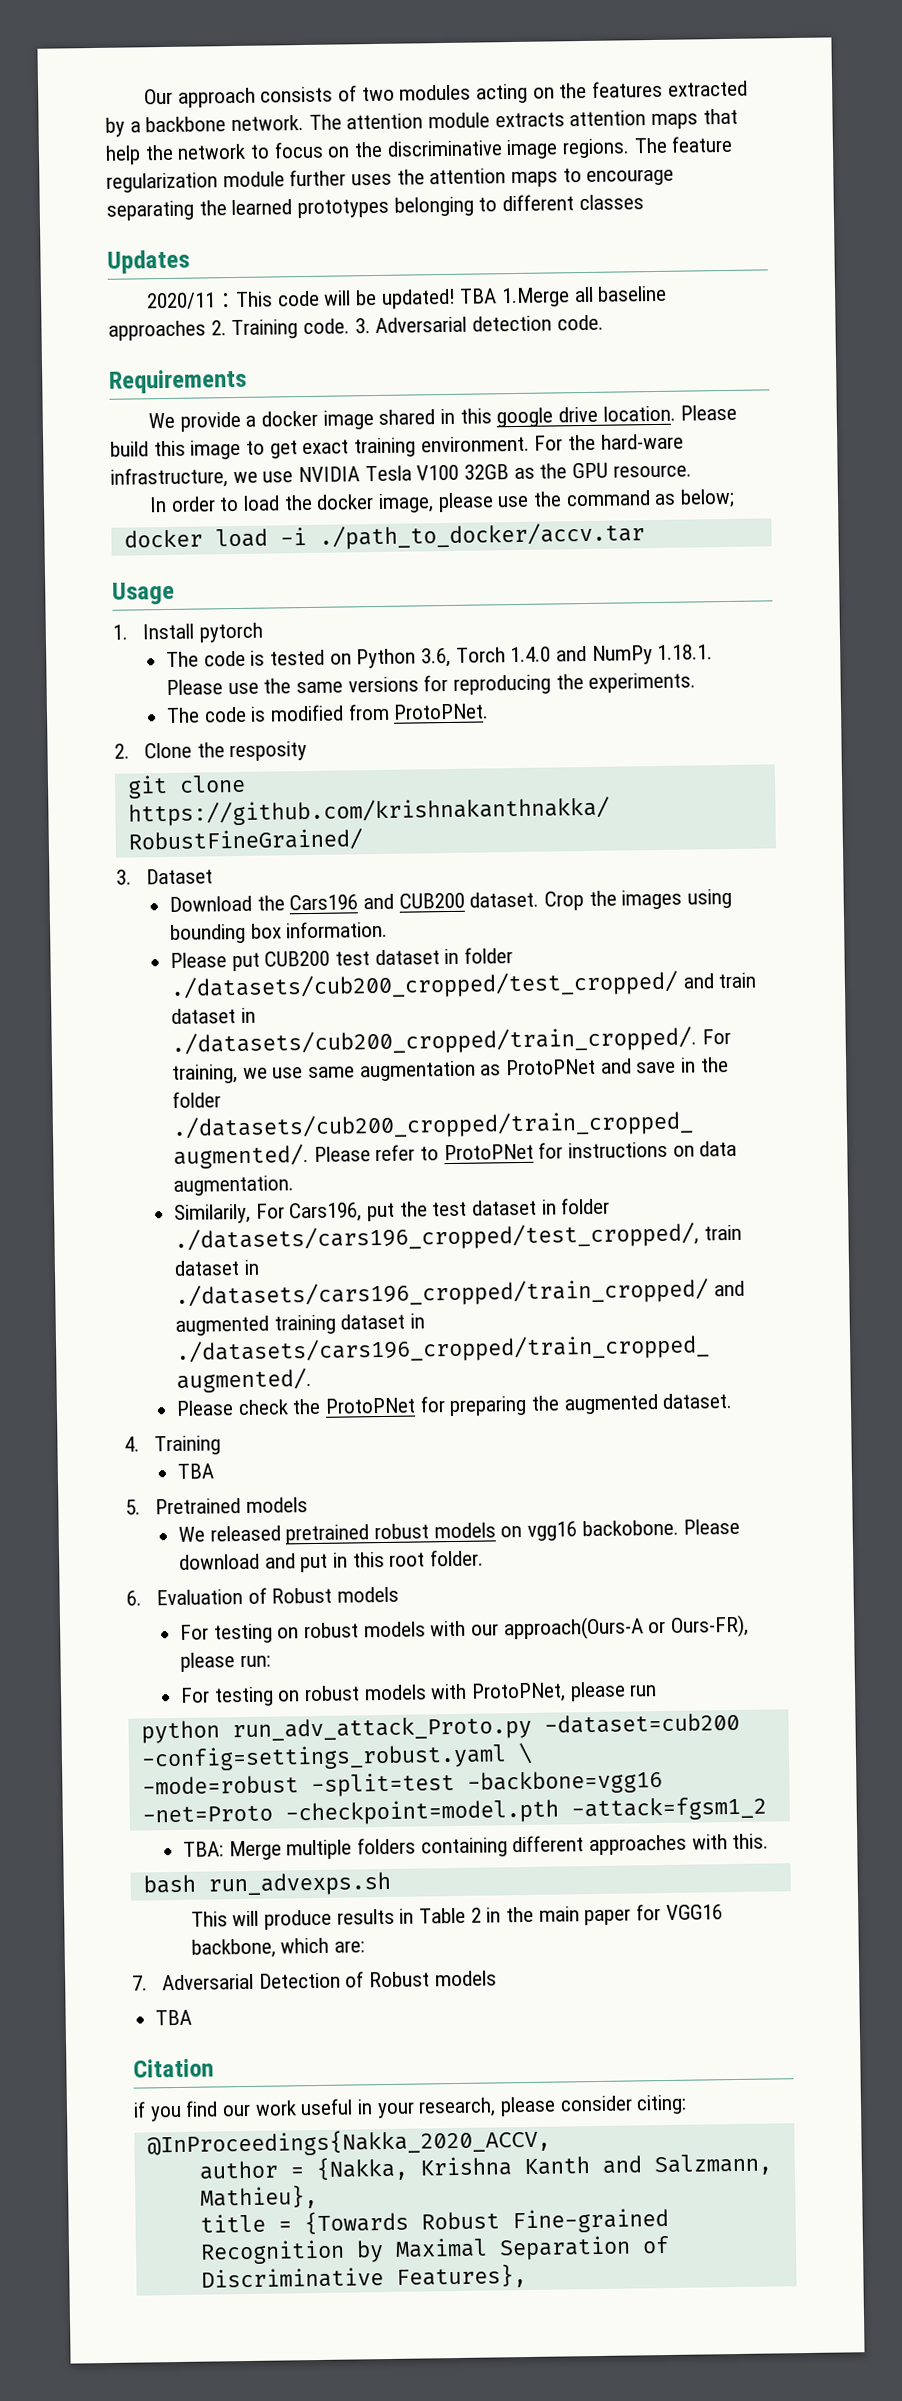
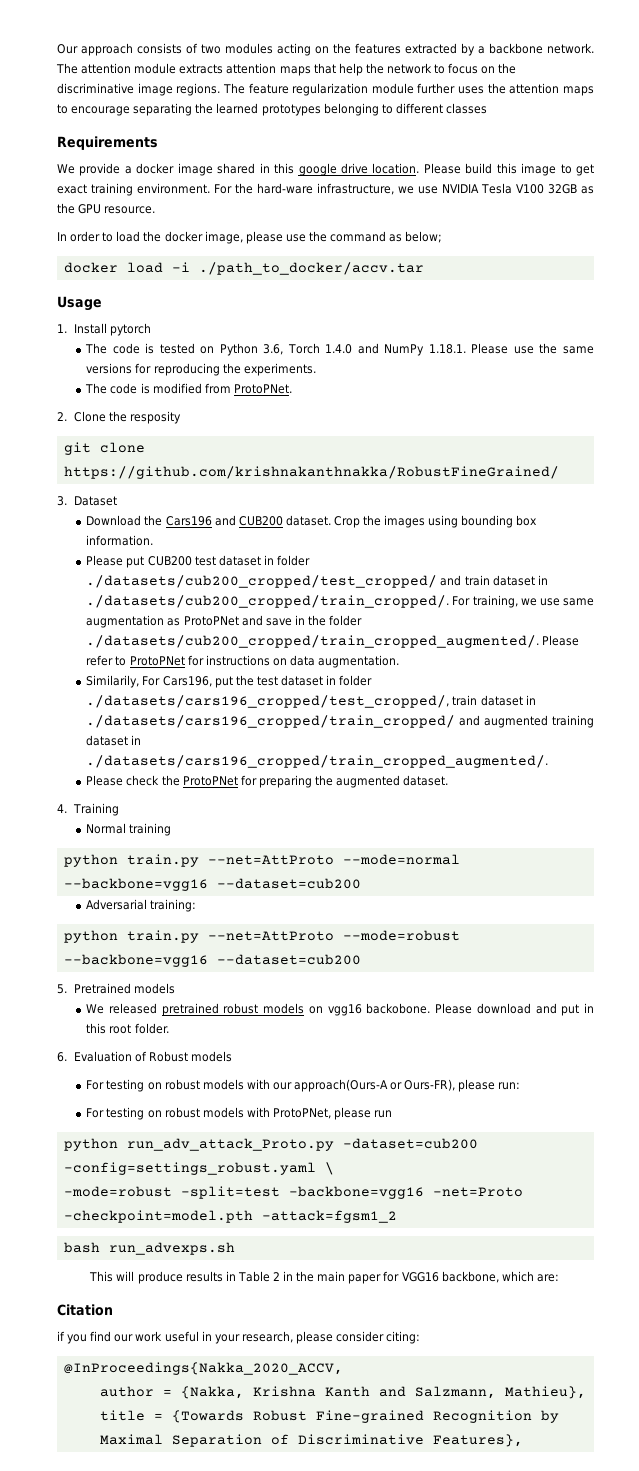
- Updates
- 2020/11：This code will be updated! TBA 1.Merge all baseline approaches 2. Training code. 3. Adversarial detection code.
  4. Training
- TBA
+ Normal training
+ python train.py --net=AttProto --mode=normal --backbone=vgg16 --dataset=cub200
+ Adversarial training:
+ python train.py --net=AttProto --mode=robust --backbone=vgg16 --dataset=cub200
- TBA: Merge multiple folders containing different approaches with this.
- 7. Adversarial Detection of Robust models
- TBA

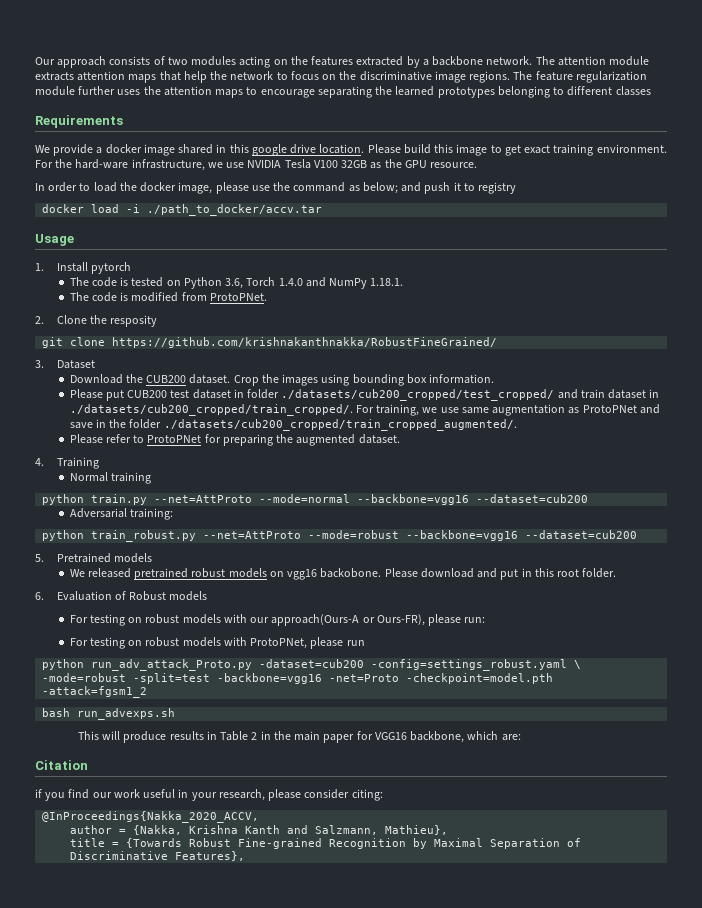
- In order to load the docker image, please use the command as below;
+ In order to load the docker image, please use the command as below; and push it to registry
- The code is tested on Python 3.6, Torch 1.4.0 and NumPy 1.18.1. Please use the same versions for reproducing the experiments.
+ The code is tested on Python 3.6, Torch 1.4.0 and NumPy 1.18.1.
- Download the Cars196 and CUB200 dataset.
+ Download the CUB200 dataset.
- Please put CUB200 test dataset in folder ./datasets/cub200_cropped/test_cropped/ and train dataset in ./datasets/cub200_cropped/train_cropped/. For training, we use same augmentation as ProtoPNet and save in the folder ./datasets/cub200_cropped/train_cropped_augmented/. Please refer to ProtoPNet for instructions on data augmentation.
- Similarily, For Cars196, put the test dataset in folder ./datasets/cars196_cropped/test_cropped/, train dataset in ./datasets/cars196_cropped/train_cropped/ and augmented training dataset in ./datasets/cars196_cropped/train_cropped_augmented/.
- Please check the ProtoPNet for preparing the augmented dataset.
+ Please put CUB200 test dataset in folder ./datasets/cub200_cropped/test_cropped/ and train dataset in ./datasets/cub200_cropped/train_cropped/. For training, we use same augmentation as ProtoPNet and save in the folder ./datasets/cub200_cropped/train_cropped_augmented/.
+ Please refer to ProtoPNet for preparing the augmented dataset.
- python train.py --net=AttProto --mode=robust --backbone=vgg16 --dataset=cub200
+ python train_robust.py --net=AttProto --mode=robust --backbone=vgg16 --dataset=cub200

